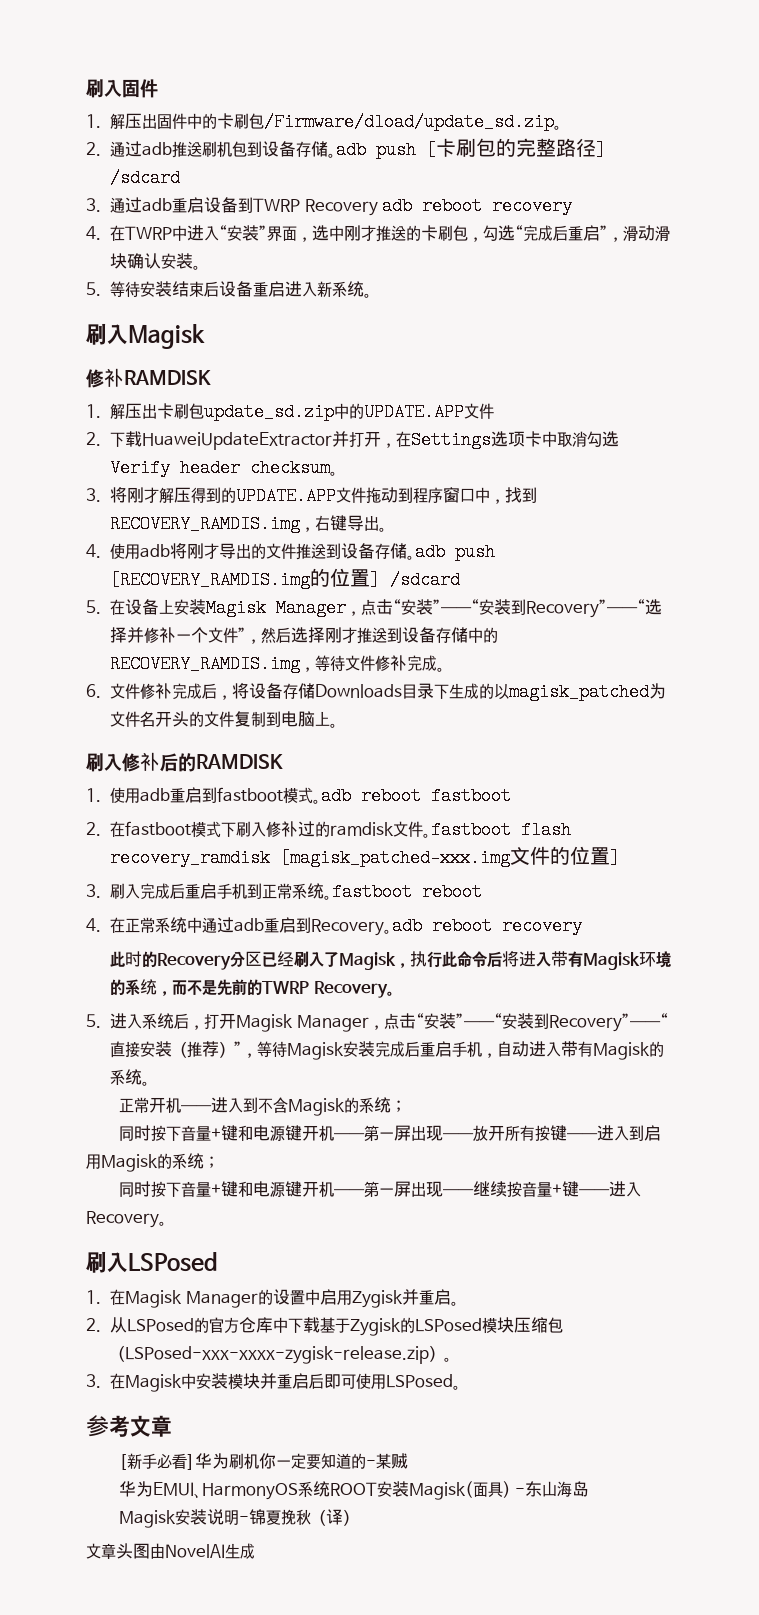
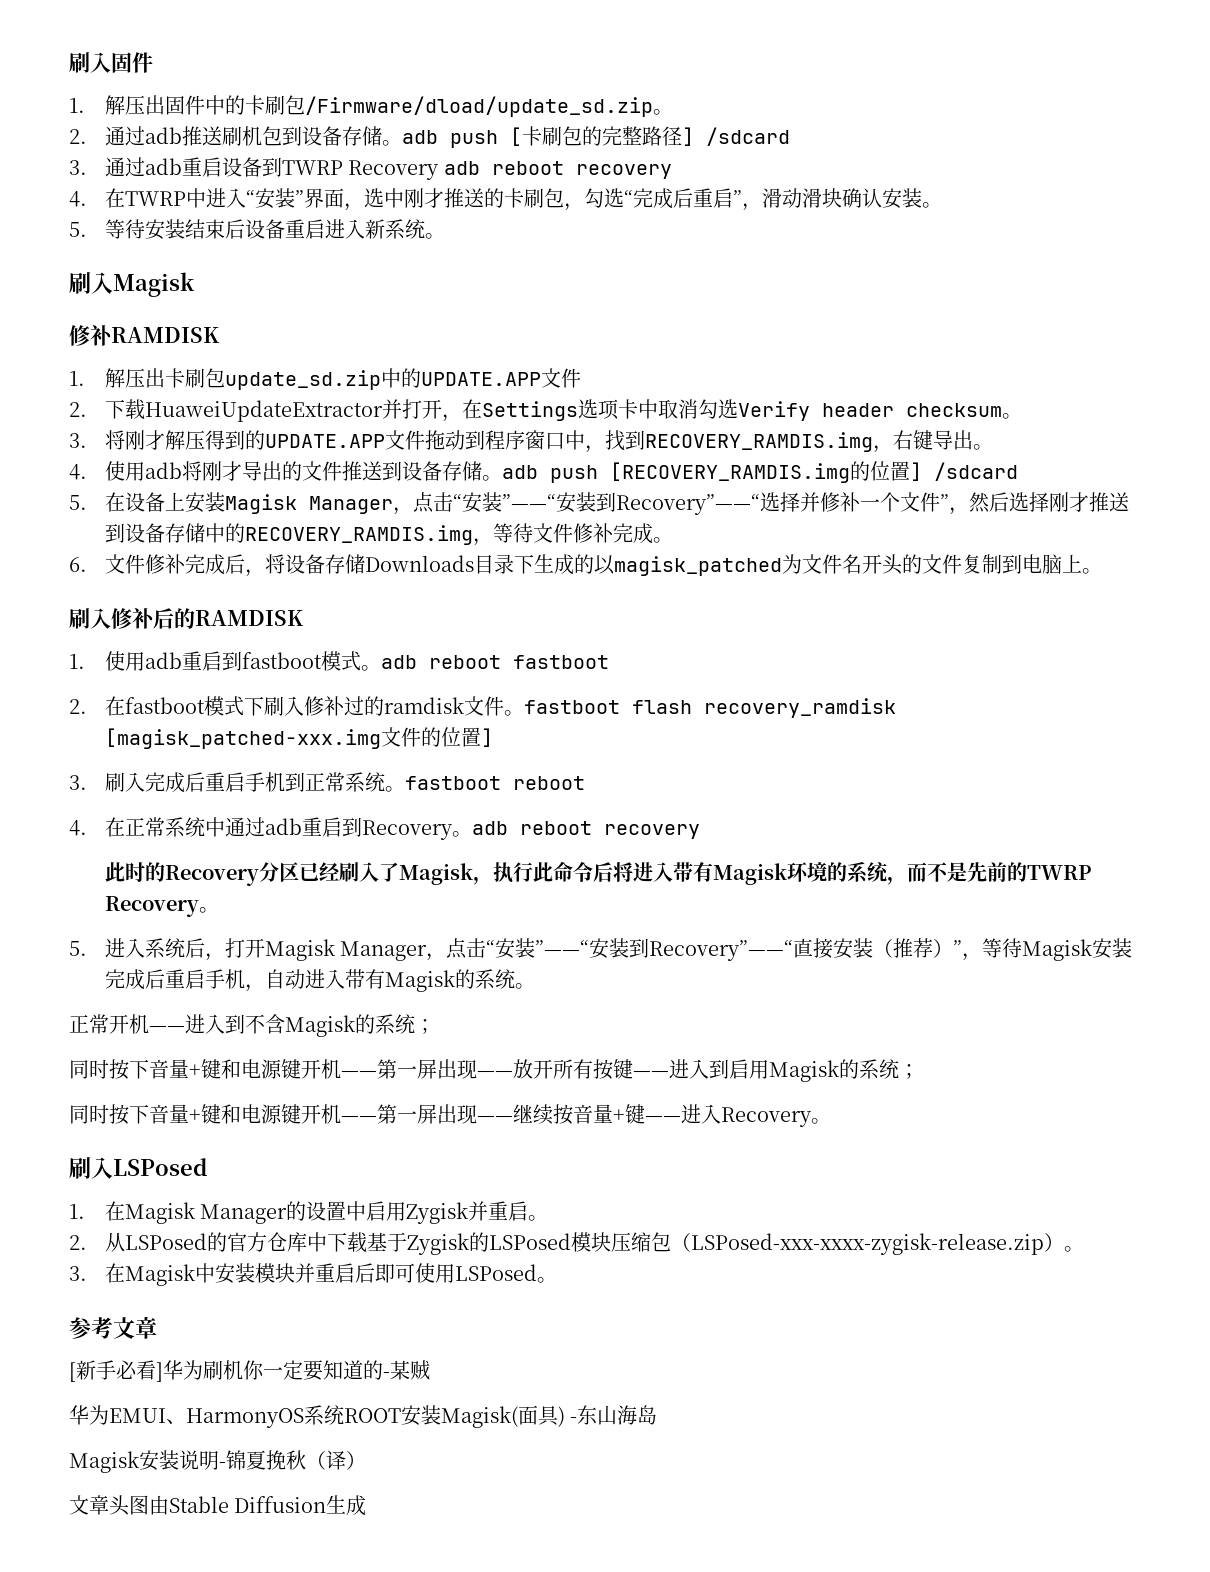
- 文章头图由NovelAI生成
+ 文章头图由Stable Diffusion生成

